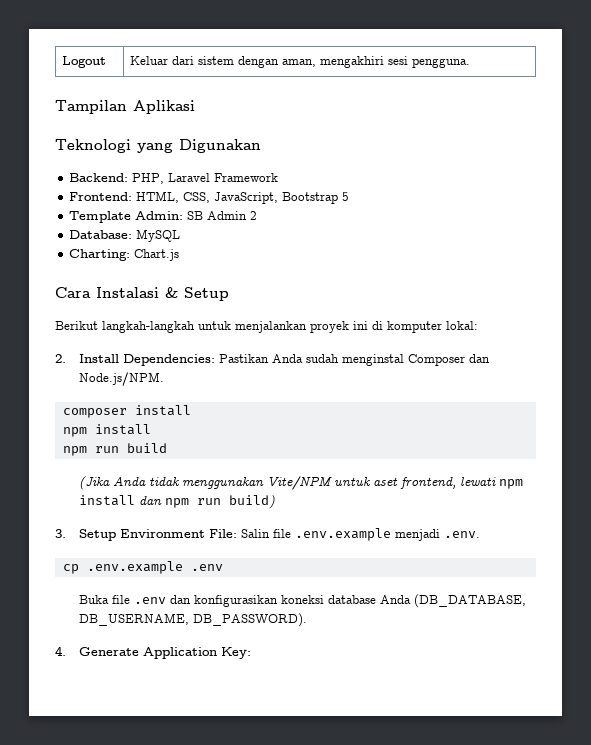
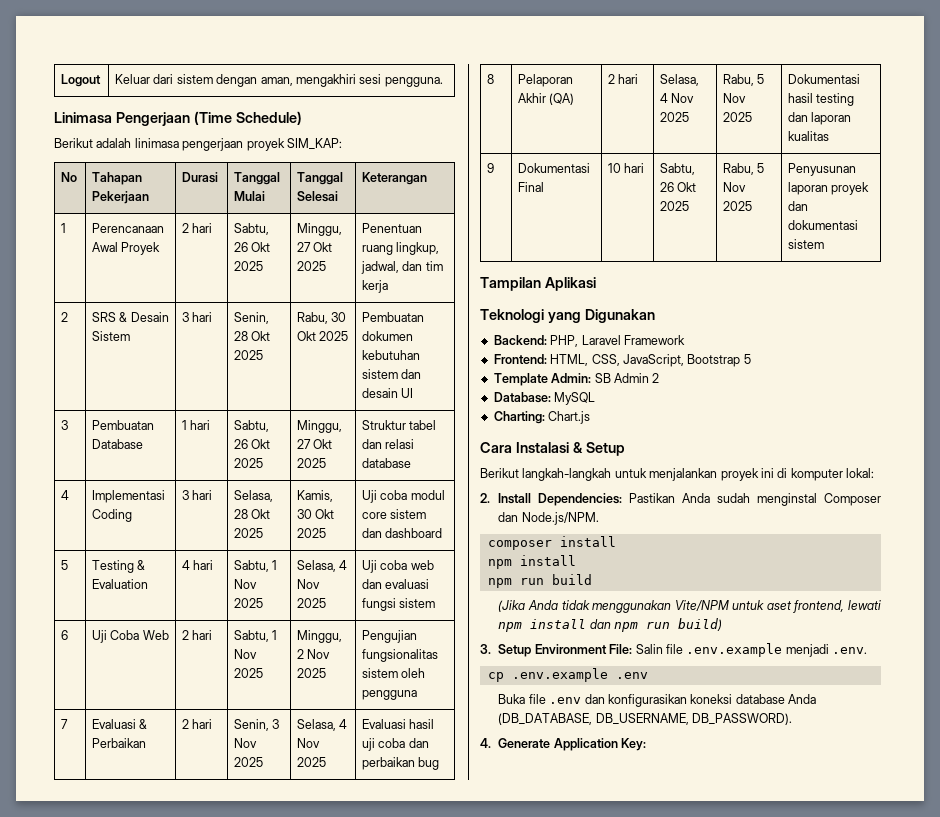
+ Linimasa Pengerjaan (Time Schedule)
+ Berikut adalah linimasa pengerjaan proyek SIM_KAP:
+ No | Tahapan Pekerjaan | Durasi | Tanggal Mulai | Tanggal Selesai | Keterangan
+ 1 | Perencanaan Awal Proyek | 2 hari | Sabtu, 26 Okt 2025 | Minggu, 27 Okt 2025 | Penentuan ruang lingkup, jadwal, dan tim kerja
+ 2 | SRS & Desain Sistem | 3 hari | Senin, 28 Okt 2025 | Rabu, 30 Okt 2025 | Pembuatan dokumen kebutuhan sistem dan desain UI
+ 3 | Pembuatan Database | 1 hari | Sabtu, 26 Okt 2025 | Minggu, 27 Okt 2025 | Struktur tabel dan relasi database
+ 4 | Implementasi Coding | 3 hari | Selasa, 28 Okt 2025 | Kamis, 30 Okt 2025 | Uji coba modul core sistem dan dashboard
+ 5 | Testing & Evaluation | 4 hari | Sabtu, 1 Nov 2025 | Selasa, 4 Nov 2025 | Uji coba web dan evaluasi fungsi sistem
+ 6 | Uji Coba Web | 2 hari | Sabtu, 1 Nov 2025 | Minggu, 2 Nov 2025 | Pengujian fungsionalitas sistem oleh pengguna
+ 7 | Evaluasi & Perbaikan | 2 hari | Senin, 3 Nov 2025 | Selasa, 4 Nov 2025 | Evaluasi hasil uji coba dan perbaikan bug
+ 8 | Pelaporan Akhir (QA) | 2 hari | Selasa, 4 Nov 2025 | Rabu, 5 Nov 2025 | Dokumentasi hasil testing dan laporan kualitas
+ 9 | Dokumentasi Final | 10 hari | Sabtu, 26 Okt 2025 | Rabu, 5 Nov 2025 | Penyusunan laporan proyek dan dokumentasi sistem

